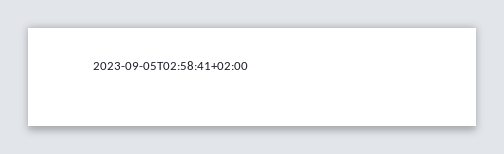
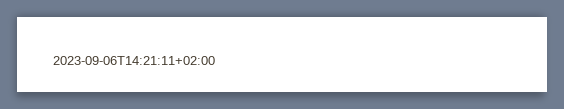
- 2023-09-05T02:58:41+02:00
+ 2023-09-06T14:21:11+02:00

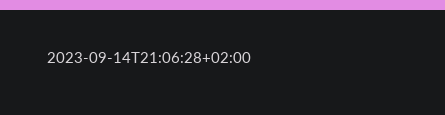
- 2023-09-06T14:21:11+02:00
+ 2023-09-14T21:06:28+02:00

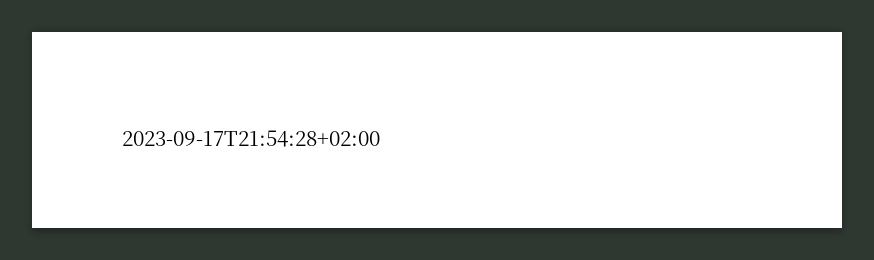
- 2023-09-14T21:06:28+02:00
+ 2023-09-17T21:54:28+02:00

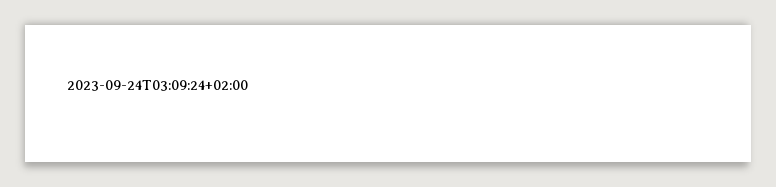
- 2023-09-17T21:54:28+02:00
+ 2023-09-24T03:09:24+02:00

